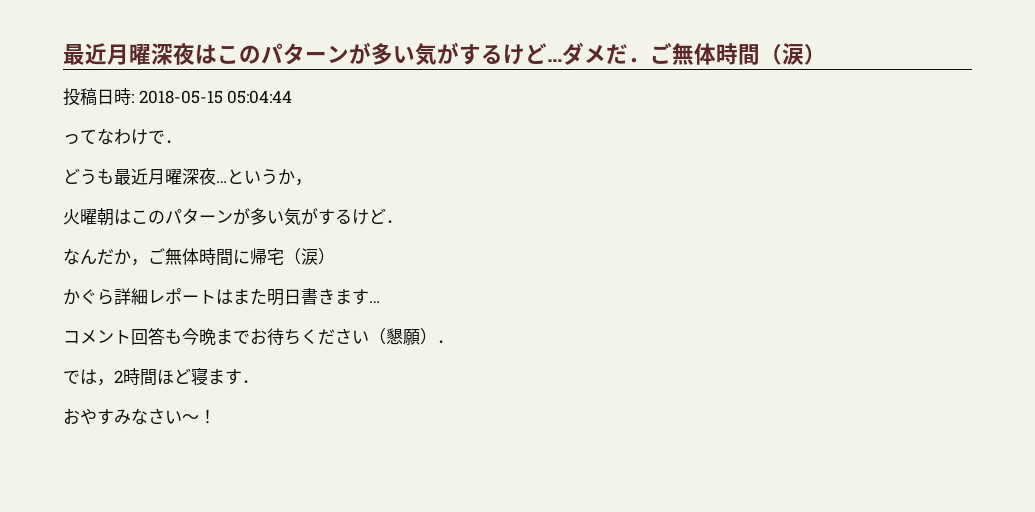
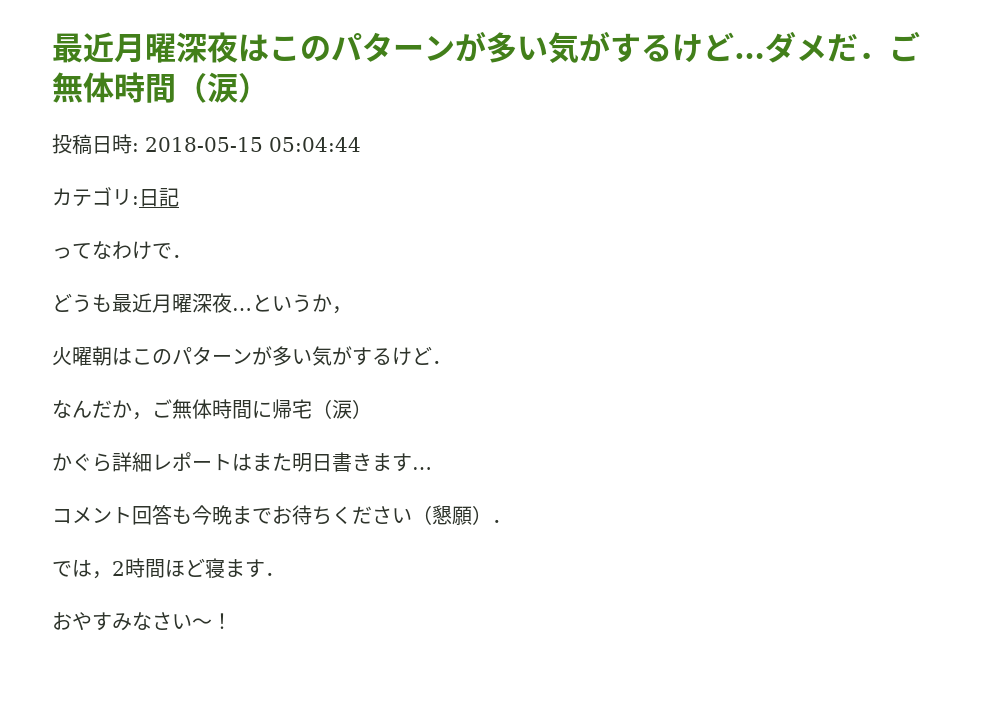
+ カテゴリ:日記

